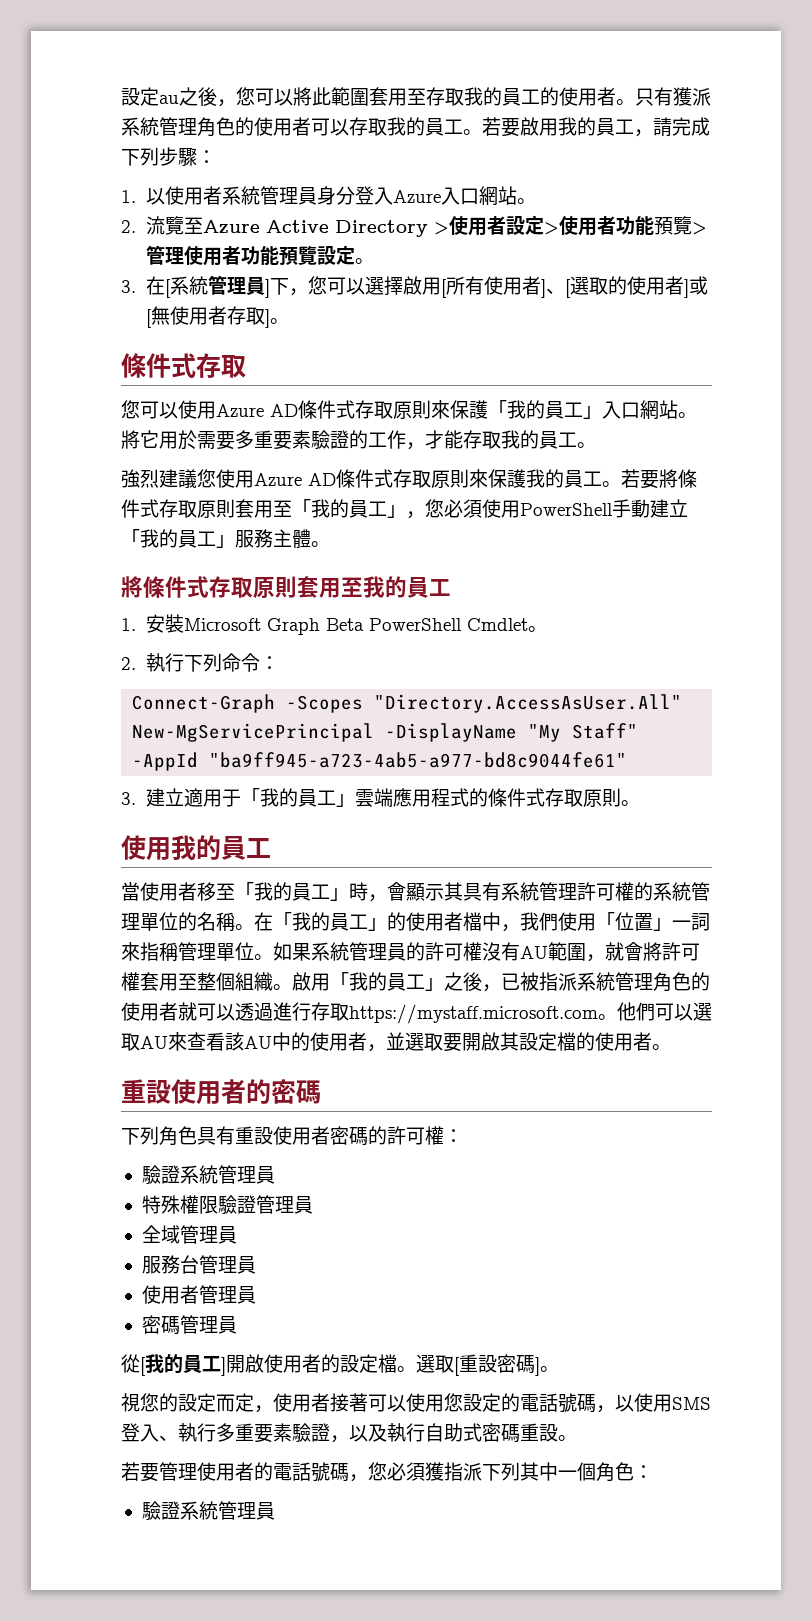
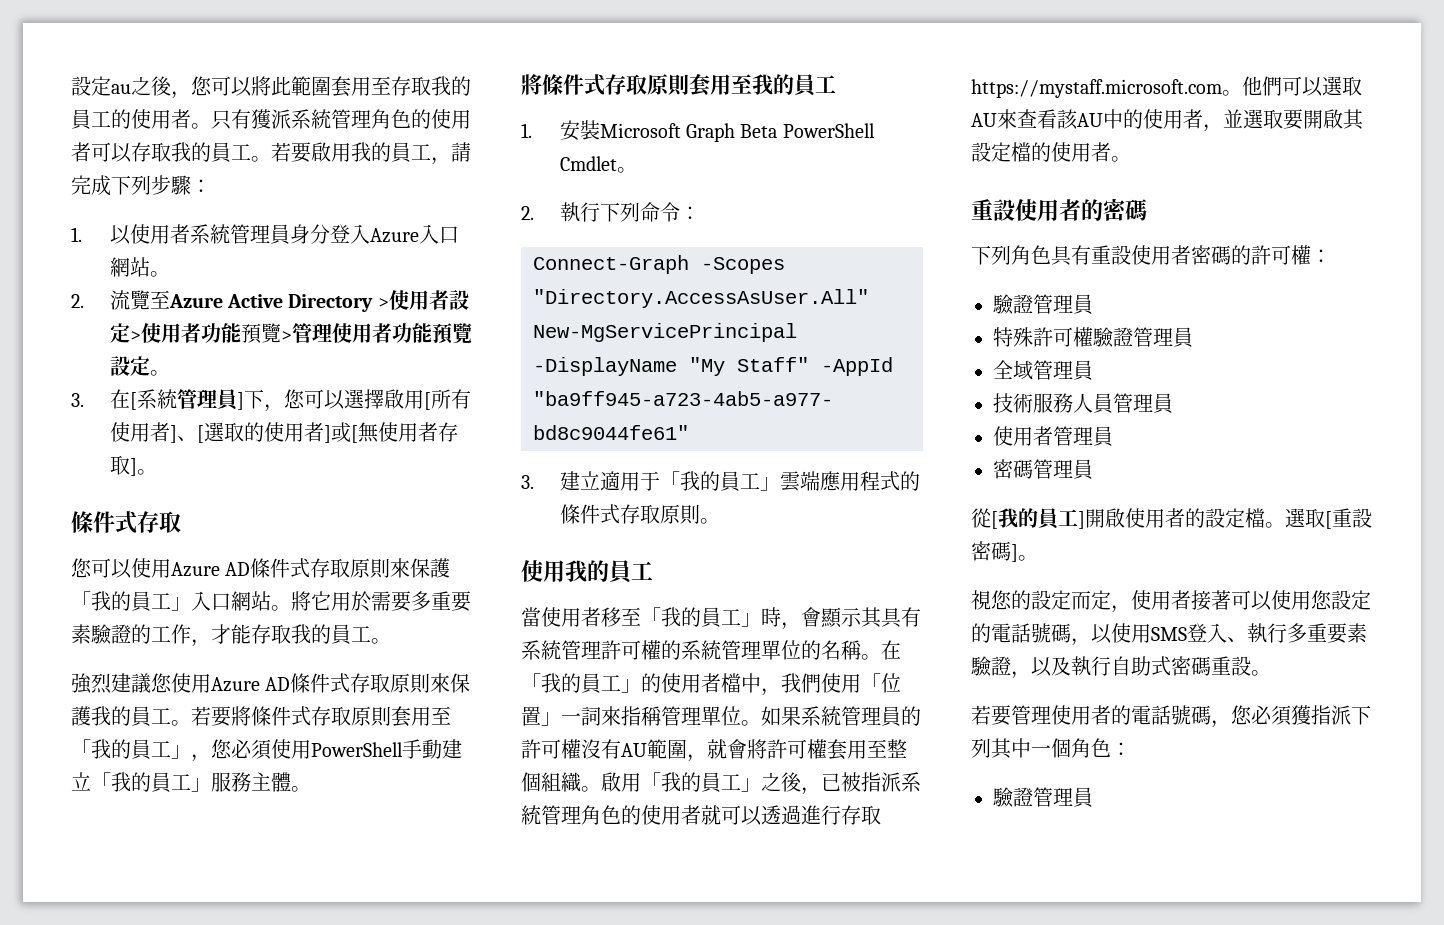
  下列角色具有重設使用者密碼的許可權：
- 驗證系統管理員
+ 驗證管理員
- 特殊權限驗證管理員
+ 特殊許可權驗證管理員
- 服務台管理員
+ 技術服務人員管理員
  若要管理使用者的電話號碼，您必須獲指派下列其中一個角色：
- 驗證系統管理員
+ 驗證管理員

